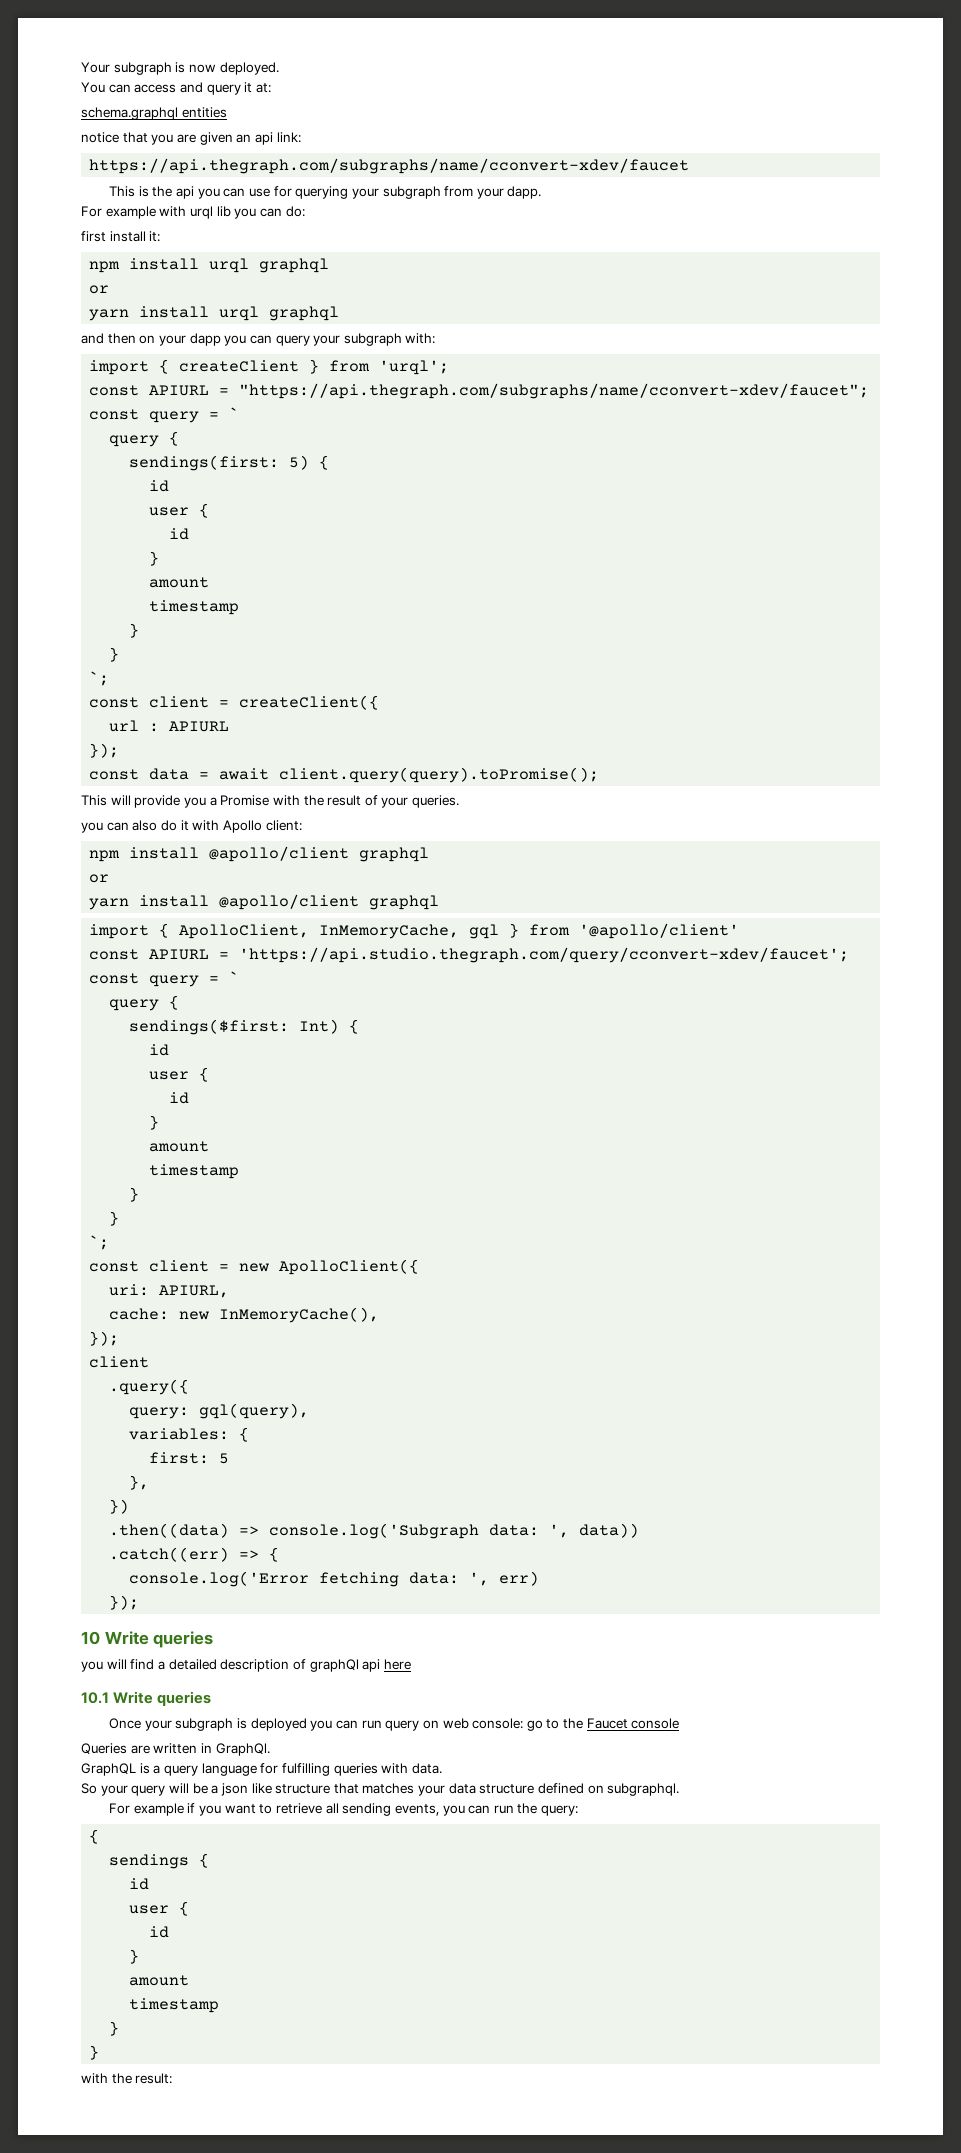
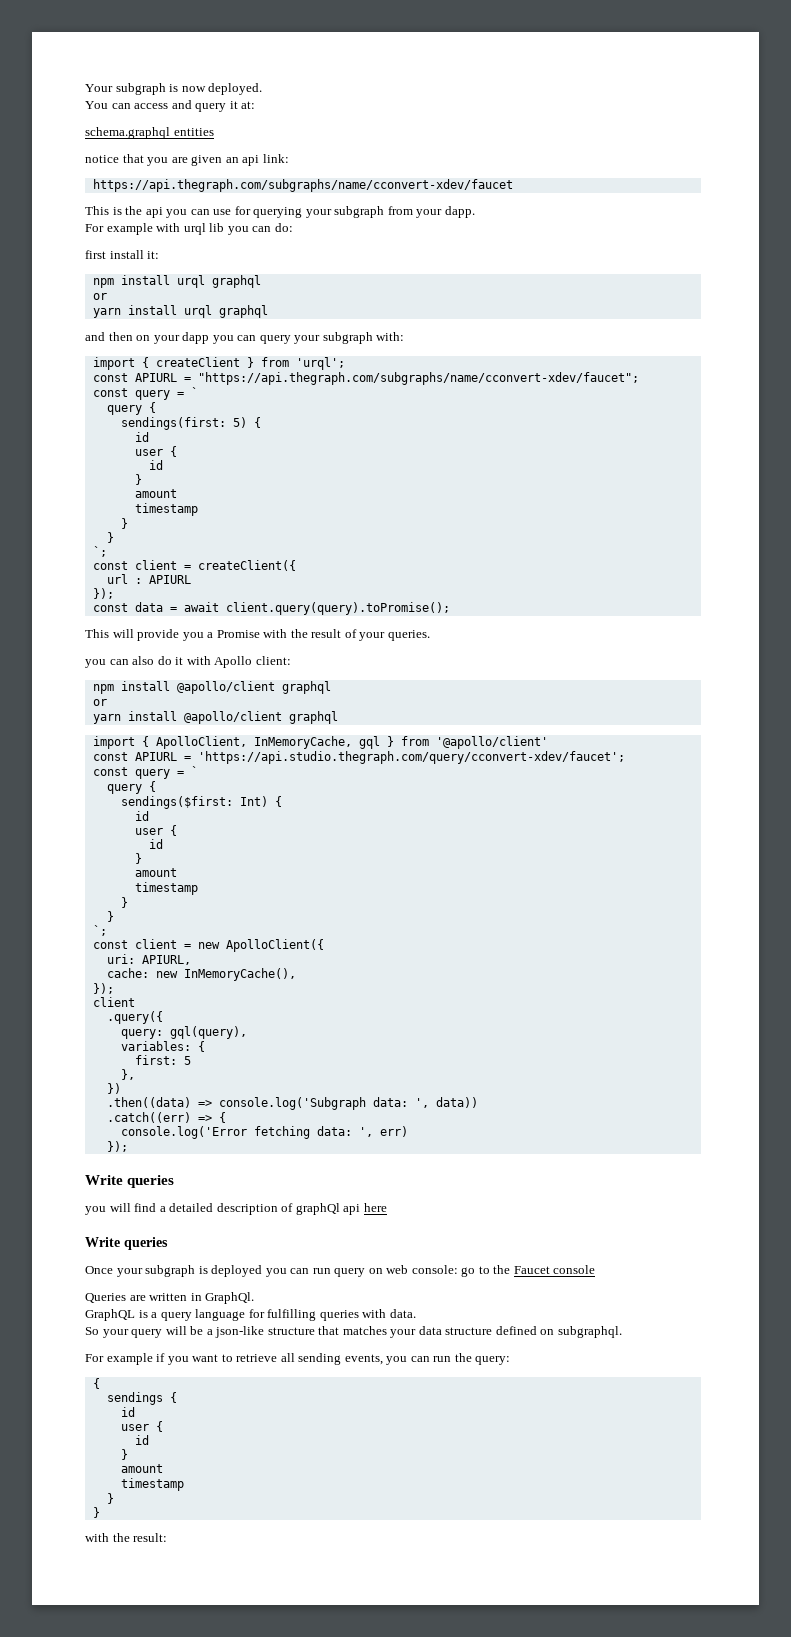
  console.log('Error fetching data: ', err)
  });
- 10 Write queries
+ Write queries
  you will find a detailed description of graphQl api here
- 10.1 Write queries
+ Write queries
- So your query will be a json like structure that matches your data structure defined on subgraphql.
+ So your query will be a json-like structure that matches your data structure defined on subgraphql.

